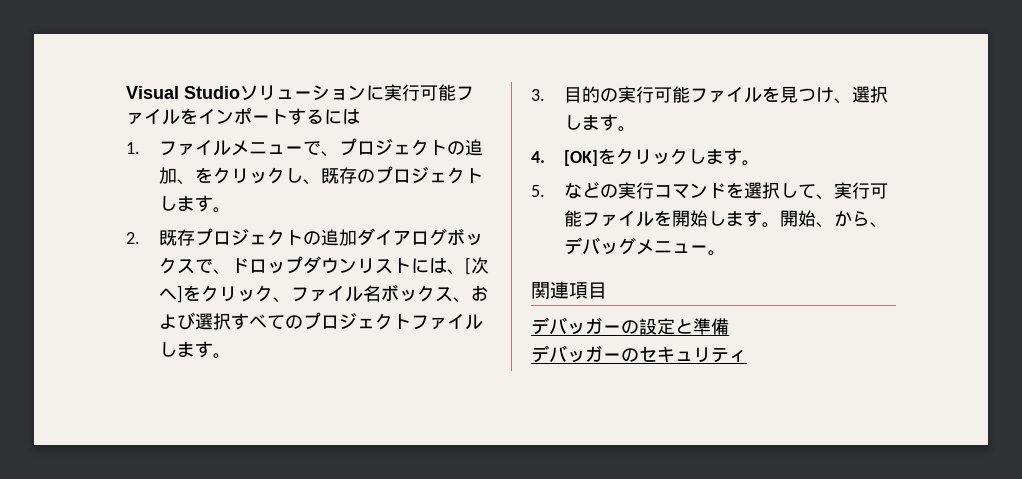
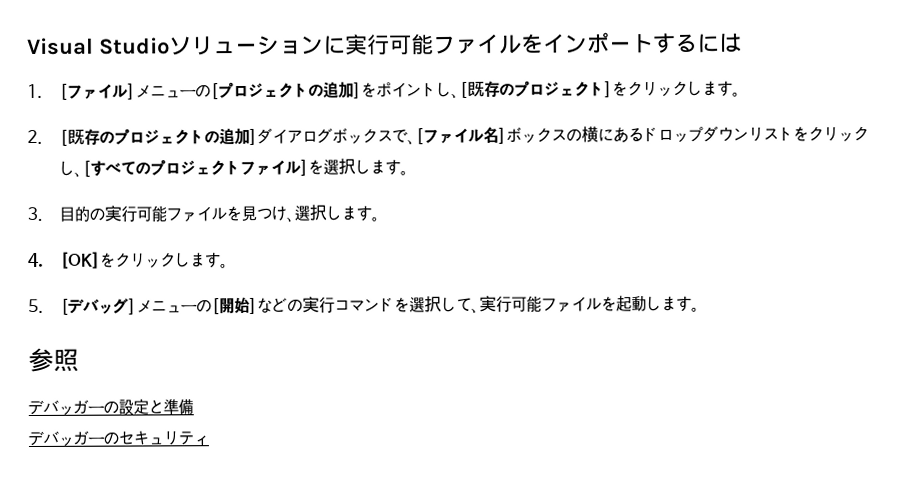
- 1.ファイルメニューで、プロジェクトの追加、をクリックし、既存のプロジェクトします。
+ 1. [ファイル]メニューの[プロジェクトの追加]をポイントし、[既存のプロジェクト]をクリックします。
- 2.既存プロジェクトの追加ダイアログボックスで、ドロップダウンリストには、[次へ]をクリック、ファイル名ボックス、および選択すべてのプロジェクトファイルします。
+ 2. [既存のプロジェクトの追加]ダイアログボックスで、[ファイル名]ボックスの横にあるドロップダウンリストをクリックし、[すべてのプロジェクトファイル]を選択します。
- 5.などの実行コマンドを選択して、実行可能ファイルを開始します。開始、から、デバッグメニュー。
- 関連項目
+ 5. [デバッグ]メニューの[開始]などの実行コマンドを選択して、実行可能ファイルを起動します。
+ 参照

